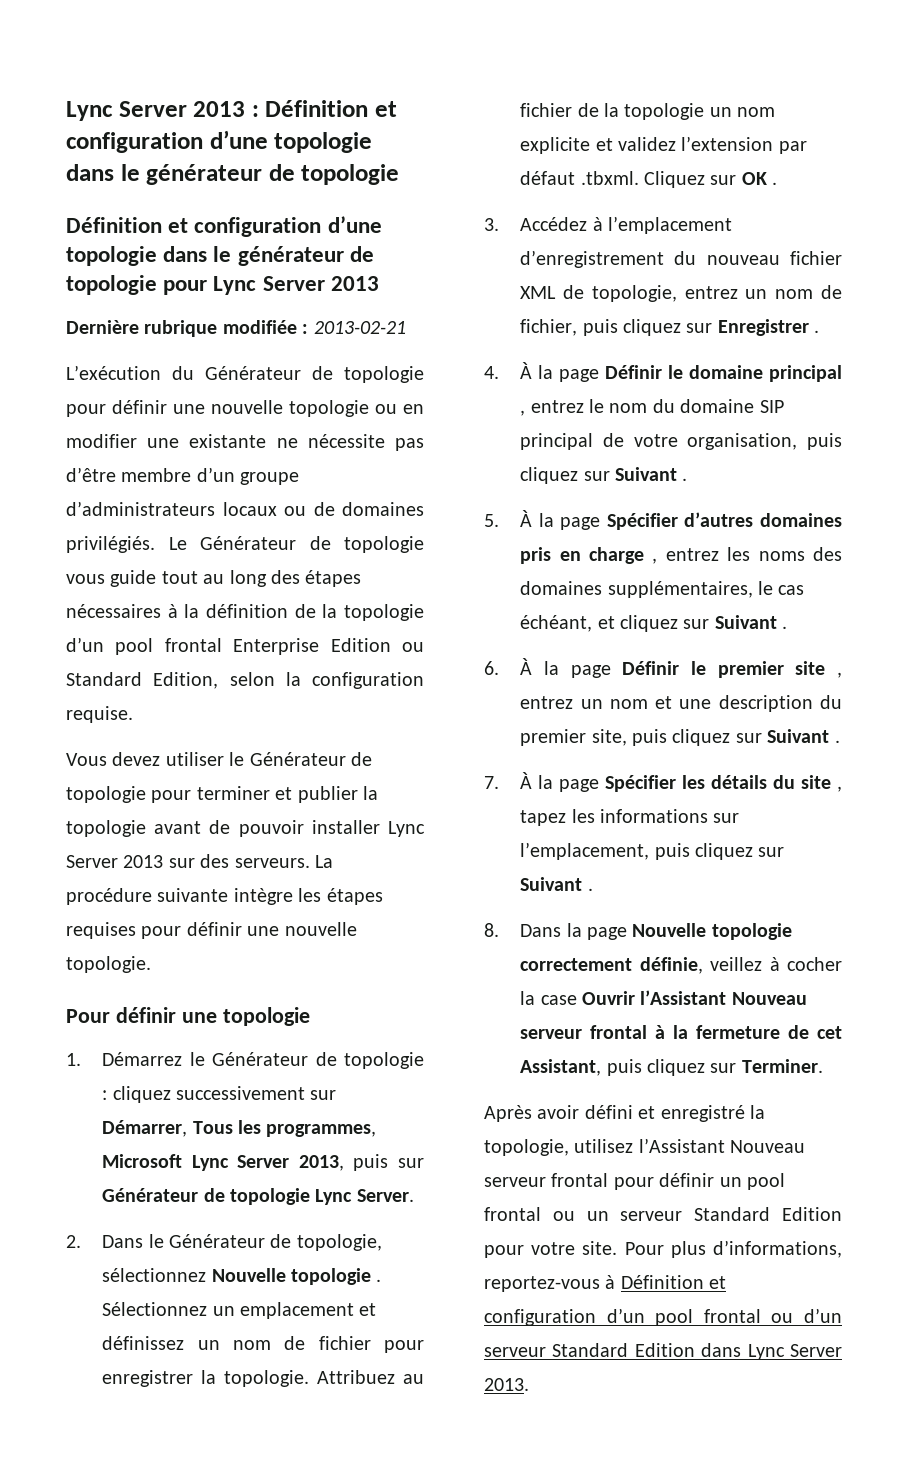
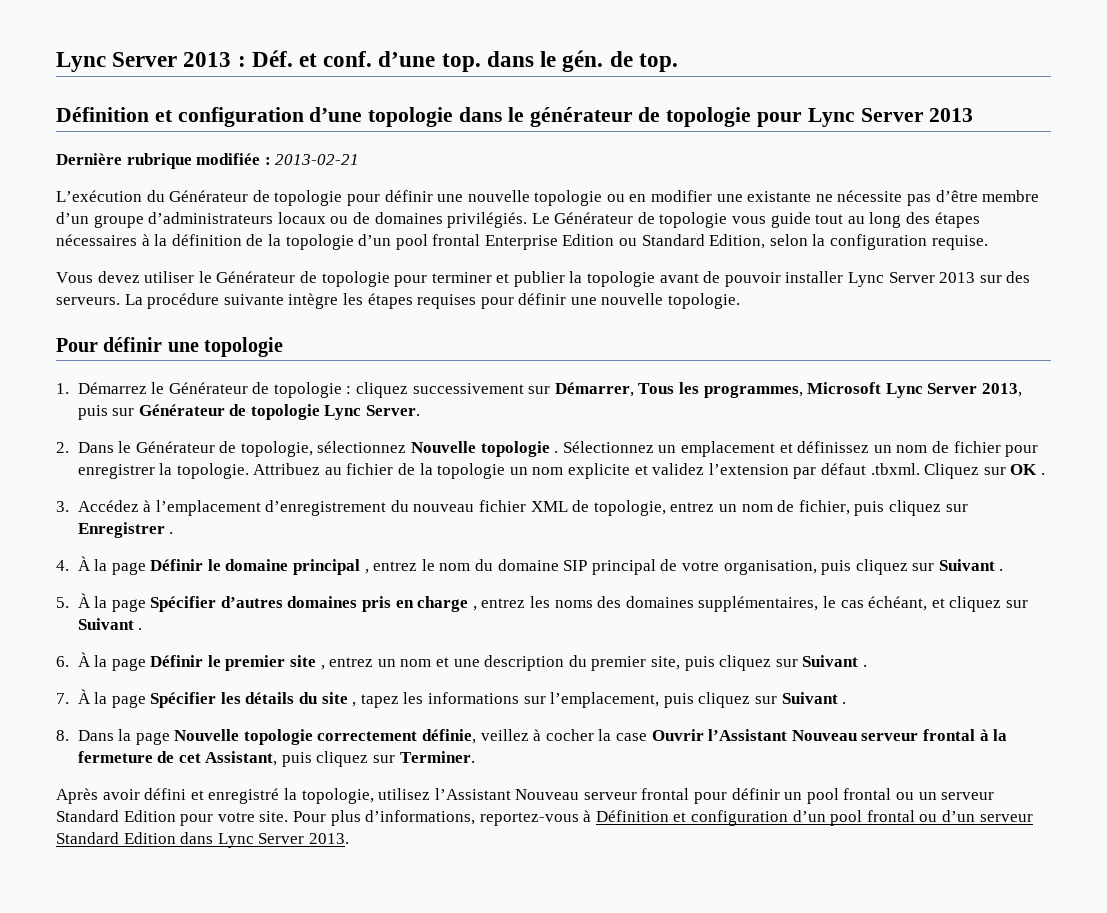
- Lync Server 2013 : Définition et configuration d’une topologie dans le générateur de topologie
+ Lync Server 2013 : Déf. et conf. d’une top. dans le gén. de top.

